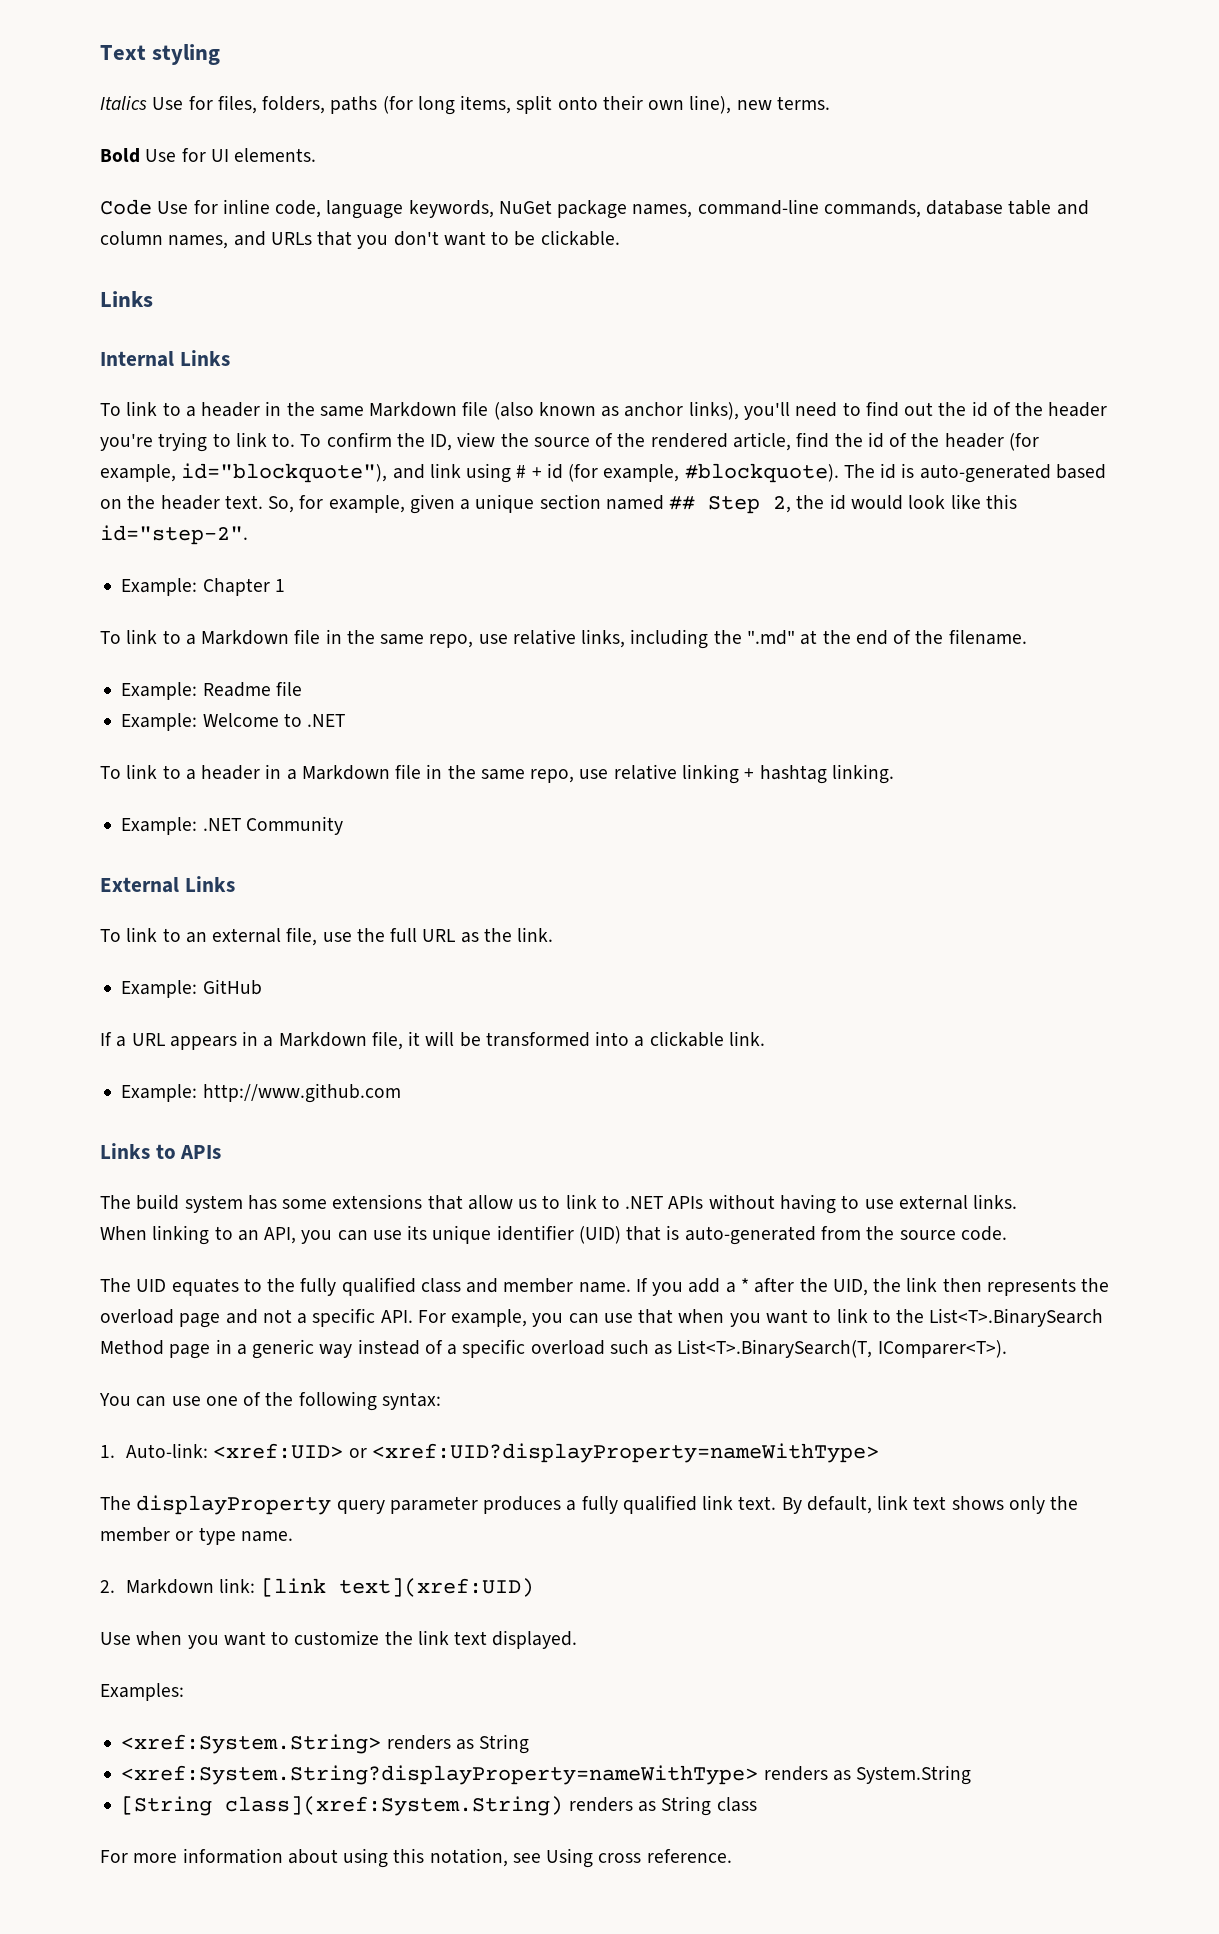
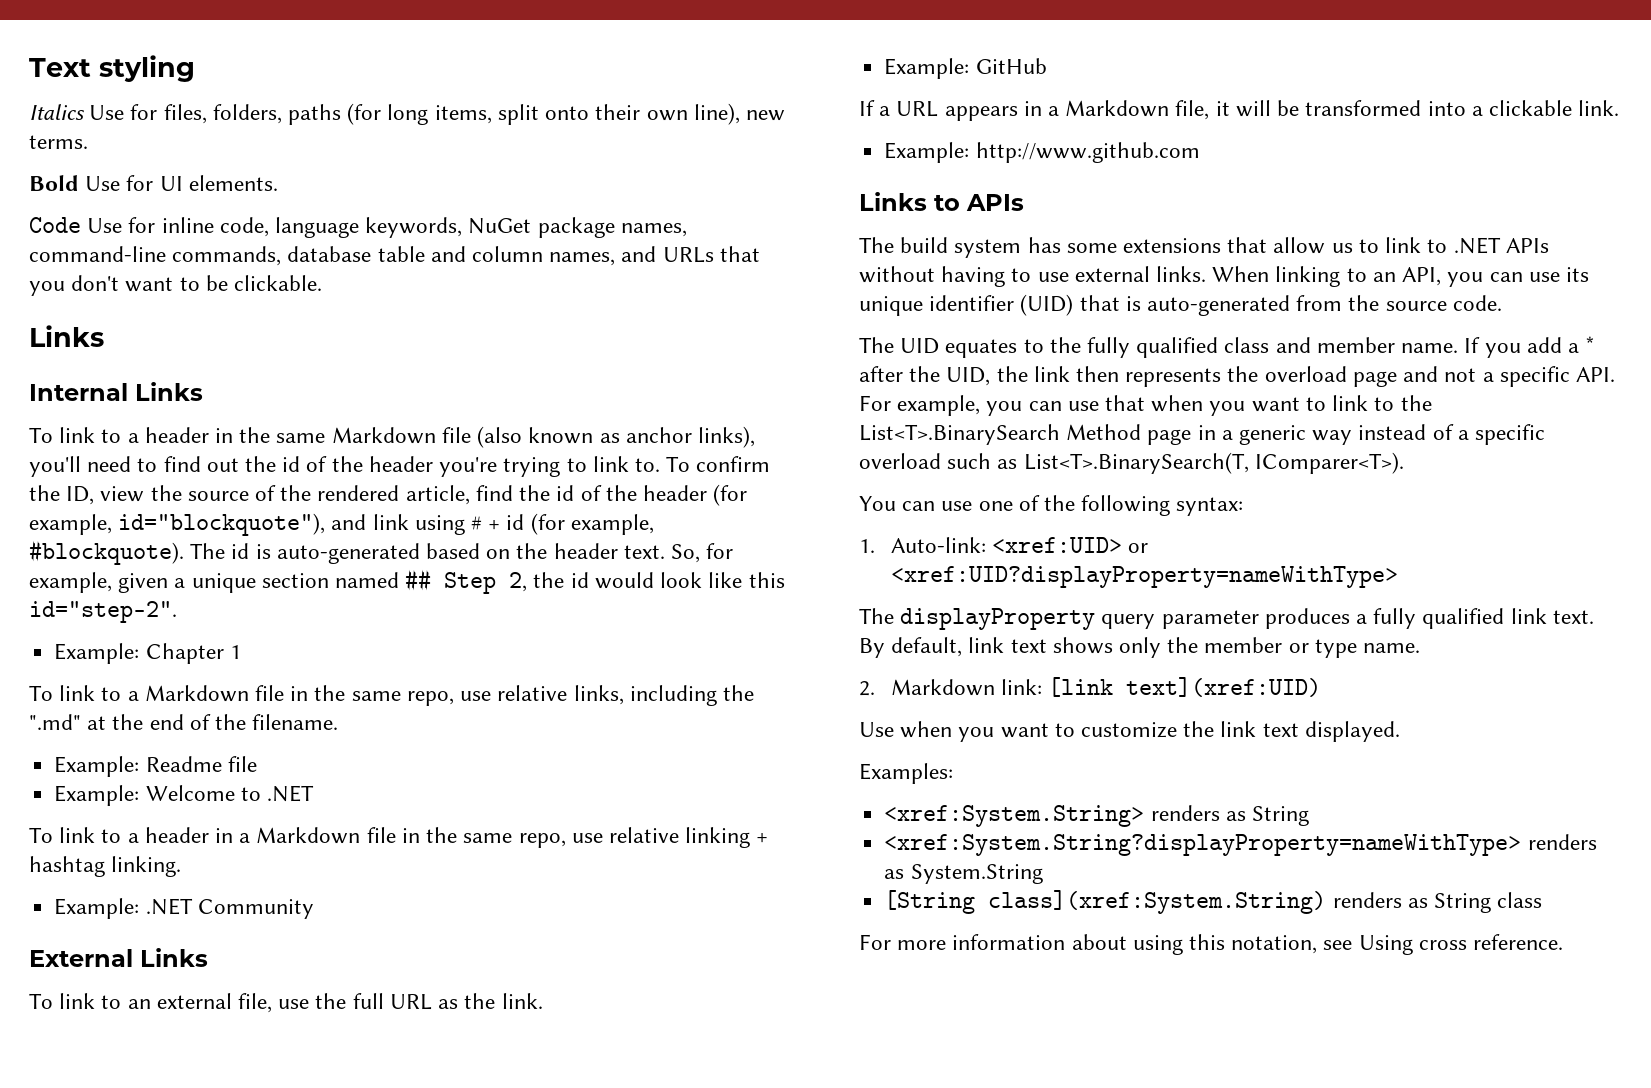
- The build system has some extensions that allow us to link to .NET APIs without having to use external links.
- When linking to an API, you can use its unique identifier (UID) that is auto-generated from the source code.
+ The build system has some extensions that allow us to link to .NET APIs without having to use external links. When linking to an API, you can use its unique identifier (UID) that is auto-generated from the source code.

